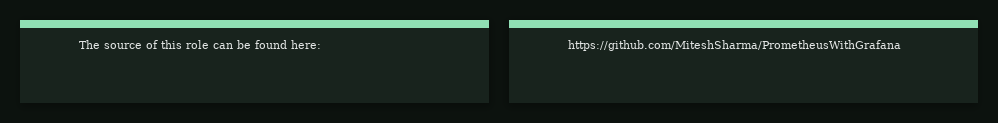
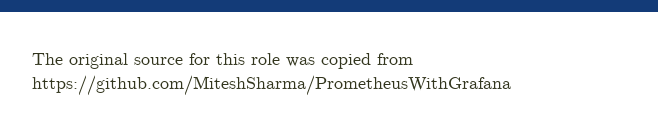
- The source of this role can be found here: https://github.com/MiteshSharma/PrometheusWithGrafana
+ The original source for this role was copied from https://github.com/MiteshSharma/PrometheusWithGrafana

